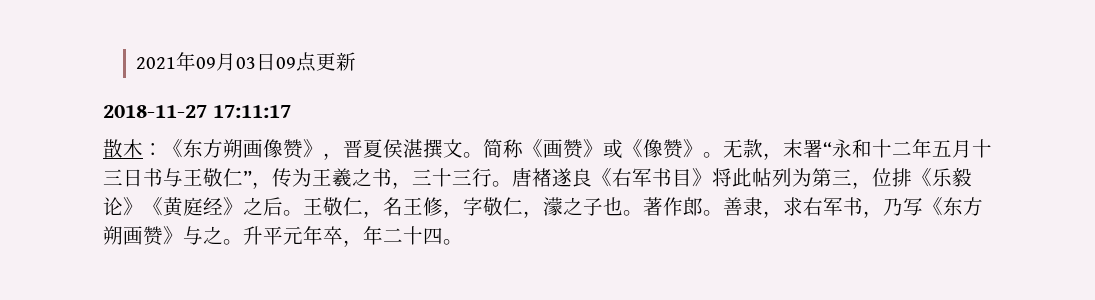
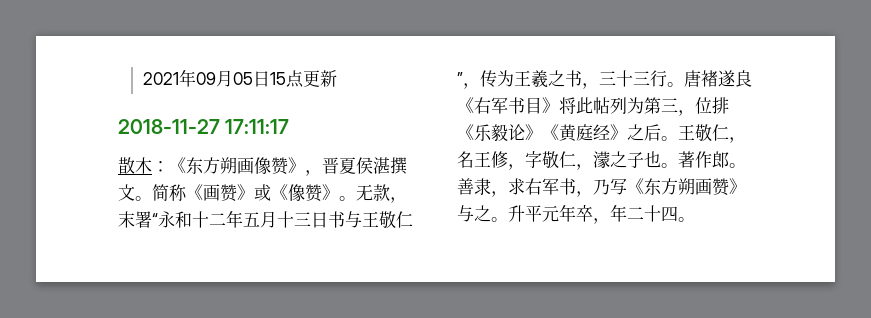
- 2021年09月03日09点更新
+ 2021年09月05日15点更新

